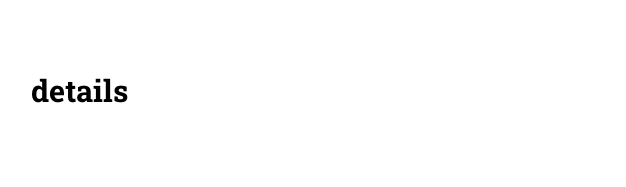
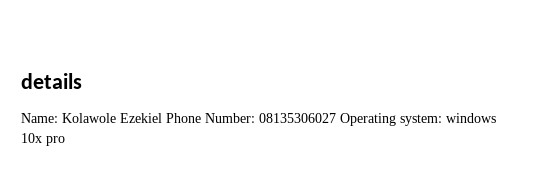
+ Name: Kolawole Ezekiel Phone Number: 08135306027 Operating system: windows 10x pro

